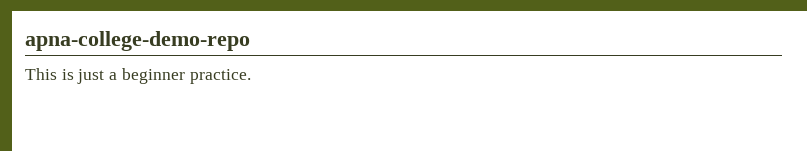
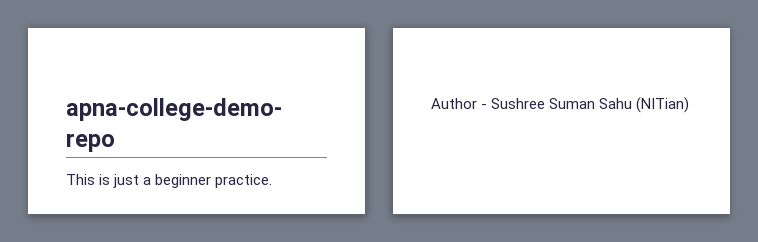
+ Author - Sushree Suman Sahu (NITian)

